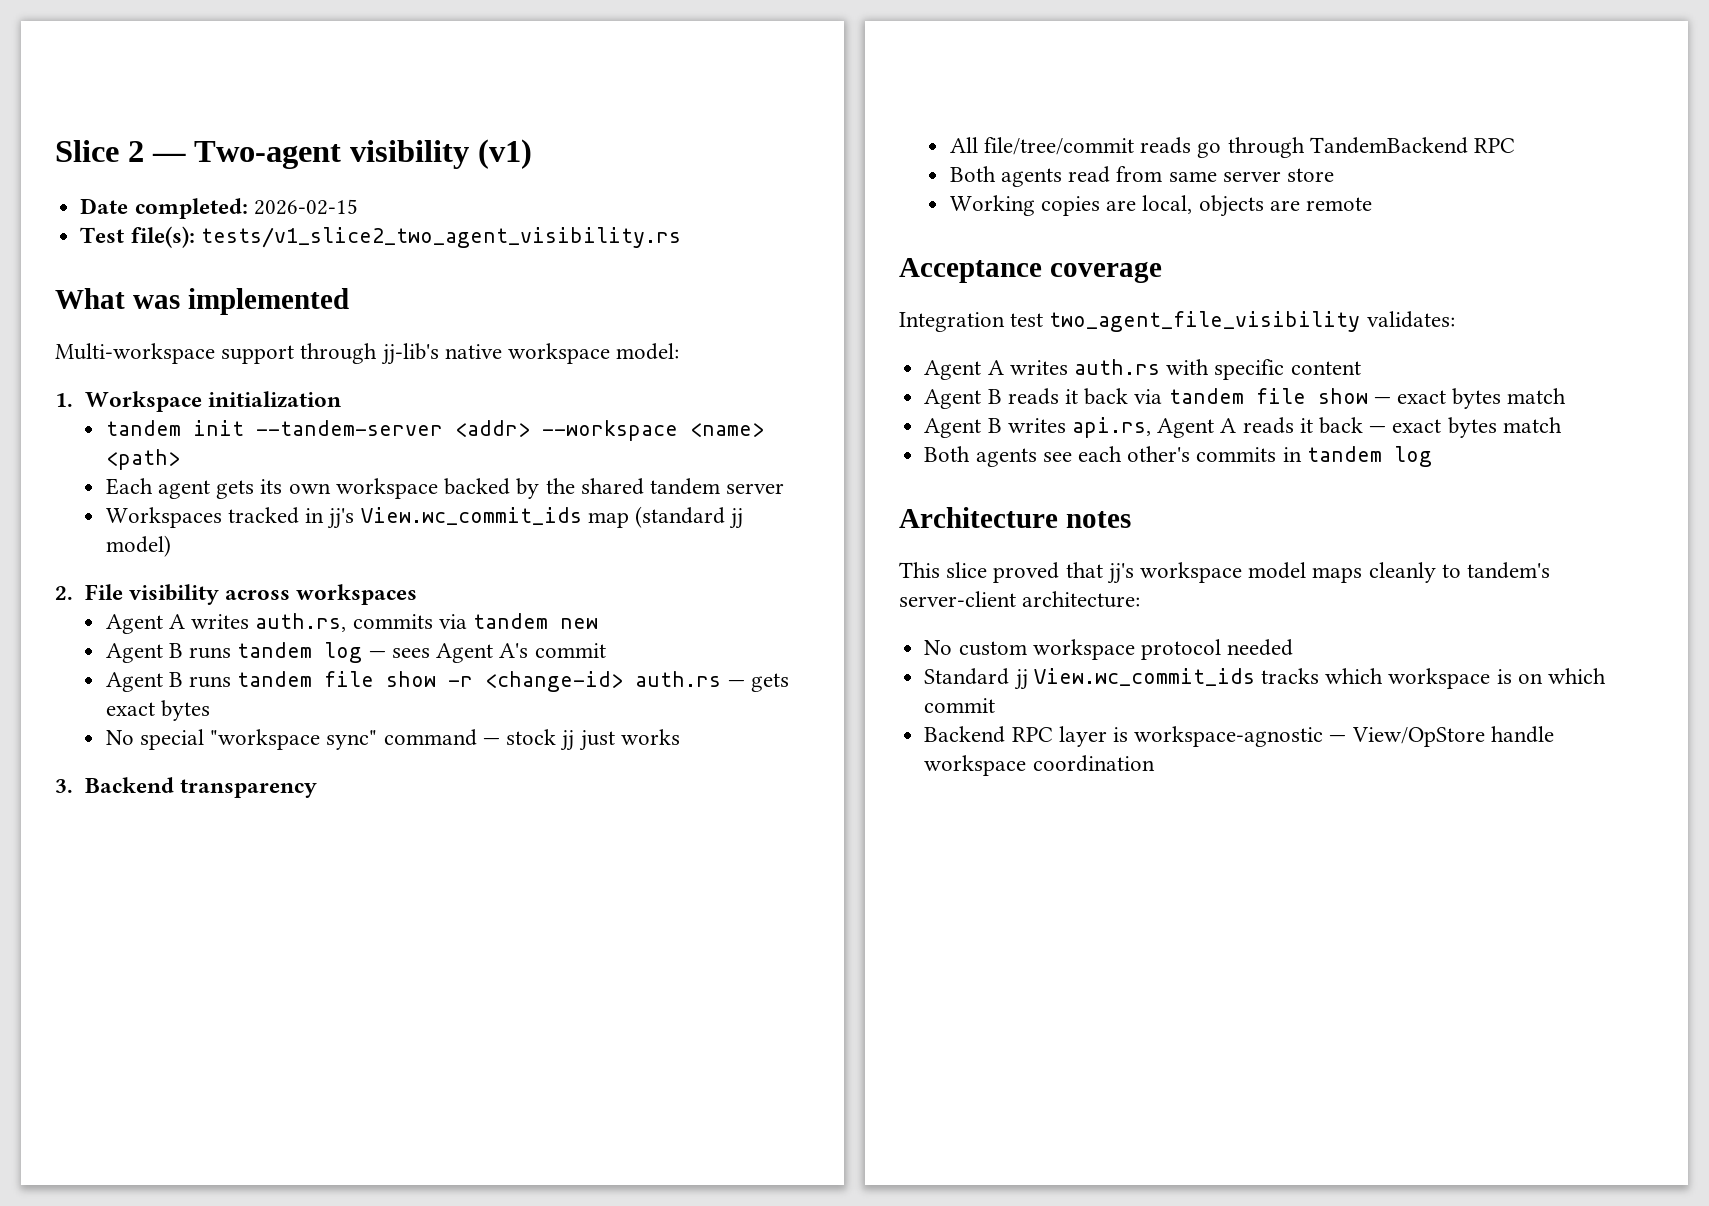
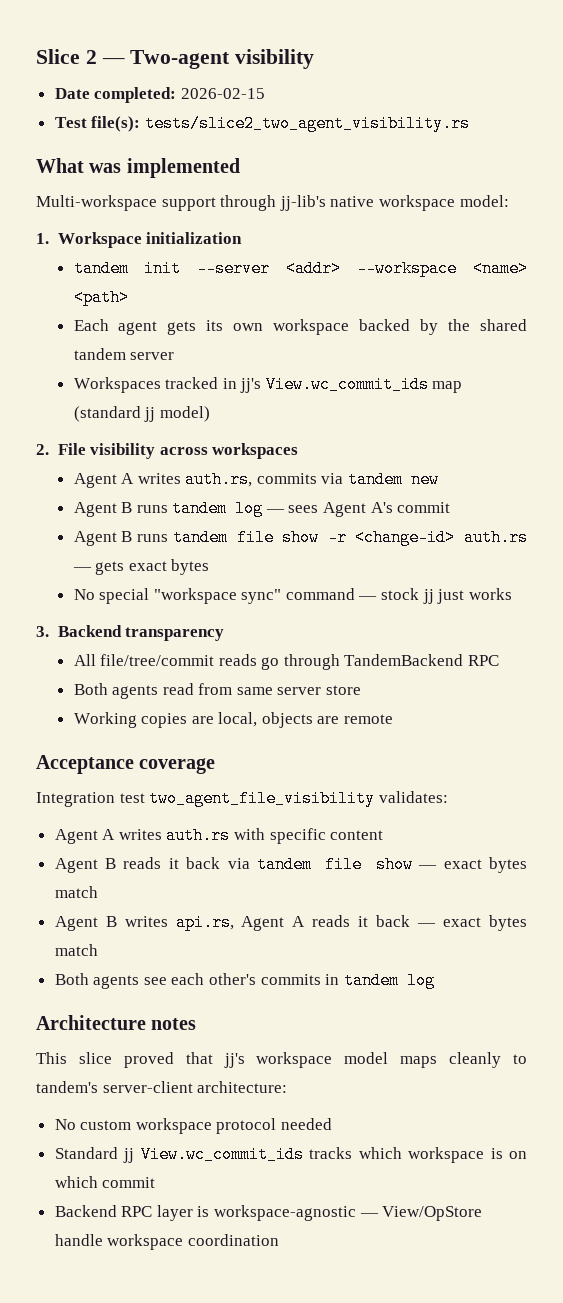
- Slice 2 — Two-agent visibility (v1)
+ Slice 2 — Two-agent visibility
- Test file(s): tests/v1_slice2_two_agent_visibility.rs
+ Test file(s): tests/slice2_two_agent_visibility.rs
- tandem init --tandem-server <addr> --workspace <name> <path>
+ tandem init --server <addr> --workspace <name> <path>

